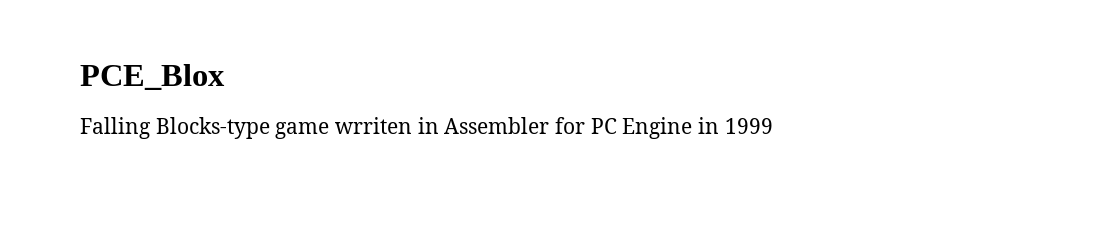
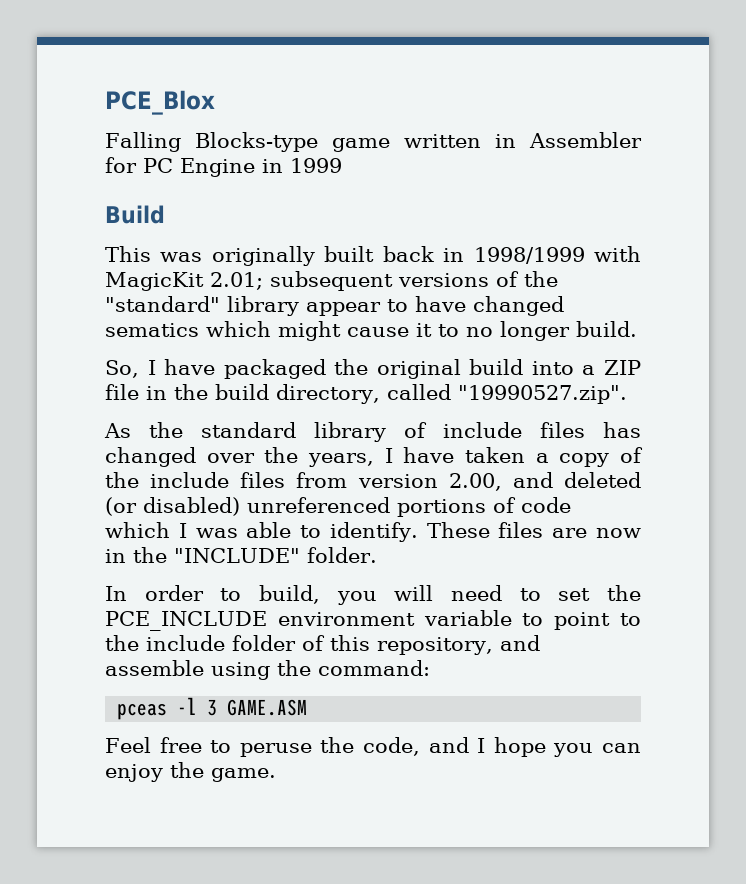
- Falling Blocks-type game wrriten in Assembler for PC Engine in 1999
+ Falling Blocks-type game written in Assembler for PC Engine in 1999
+ Build
+ This was originally built back in 1998/1999 with MagicKit 2.01; subsequent versions of the "standard" library appear to have changed sematics which might cause it to no longer build.
+ So, I have packaged the original build into a ZIP file in the build directory, called "19990527.zip".
+ As the standard library of include files has changed over the years, I have taken a copy of the include files from version 2.00, and deleted (or disabled) unreferenced portions of code which I was able to identify. These files are now in the "INCLUDE" folder.
+ In order to build, you will need to set the PCE_INCLUDE environment variable to point to the include folder of this repository, and assemble using the command:
+ pceas -l 3 GAME.ASM
+ Feel free to peruse the code, and I hope you can enjoy the game.

